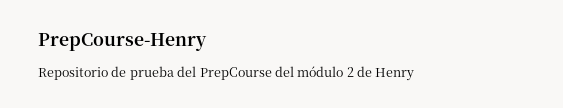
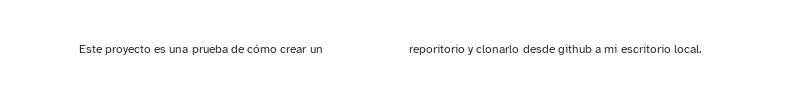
- PrepCourse-Henry
- Repositorio de prueba del PrepCourse del módulo 2 de Henry
+ Este proyecto es una prueba de cómo crear un reporitorio y clonarlo desde github a mi escritorio local.

